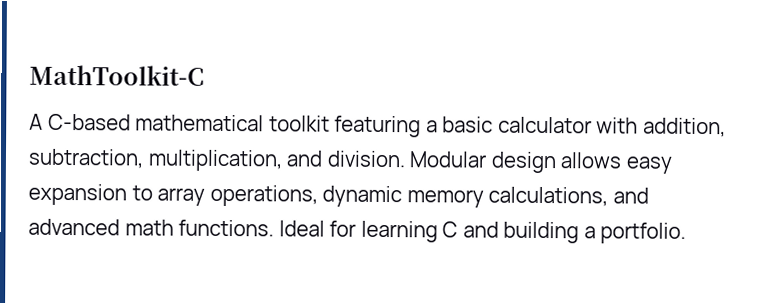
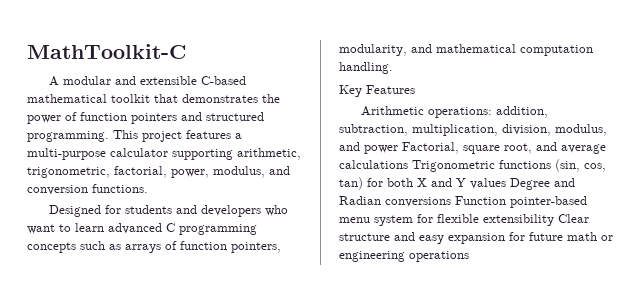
- A C-based mathematical toolkit featuring a basic calculator with addition, subtraction, multiplication, and division. Modular design allows easy expansion to array operations, dynamic memory calculations, and advanced math functions. Ideal for learning C and building a portfolio.
+ A modular and extensible C-based mathematical toolkit that demonstrates the power of function pointers and structured programming. This project features a multi-purpose calculator supporting arithmetic, trigonometric, factorial, power, modulus, and conversion functions.
+ Designed for students and developers who want to learn advanced C programming concepts such as arrays of function pointers, modularity, and mathematical computation handling.
+ Key Features
+ Arithmetic operations: addition, subtraction, multiplication, division, modulus, and power Factorial, square root, and average calculations Trigonometric functions (sin, cos, tan) for both X and Y values Degree and Radian conversions Function pointer-based menu system for flexible extensibility Clear structure and easy expansion for future math or engineering operations

